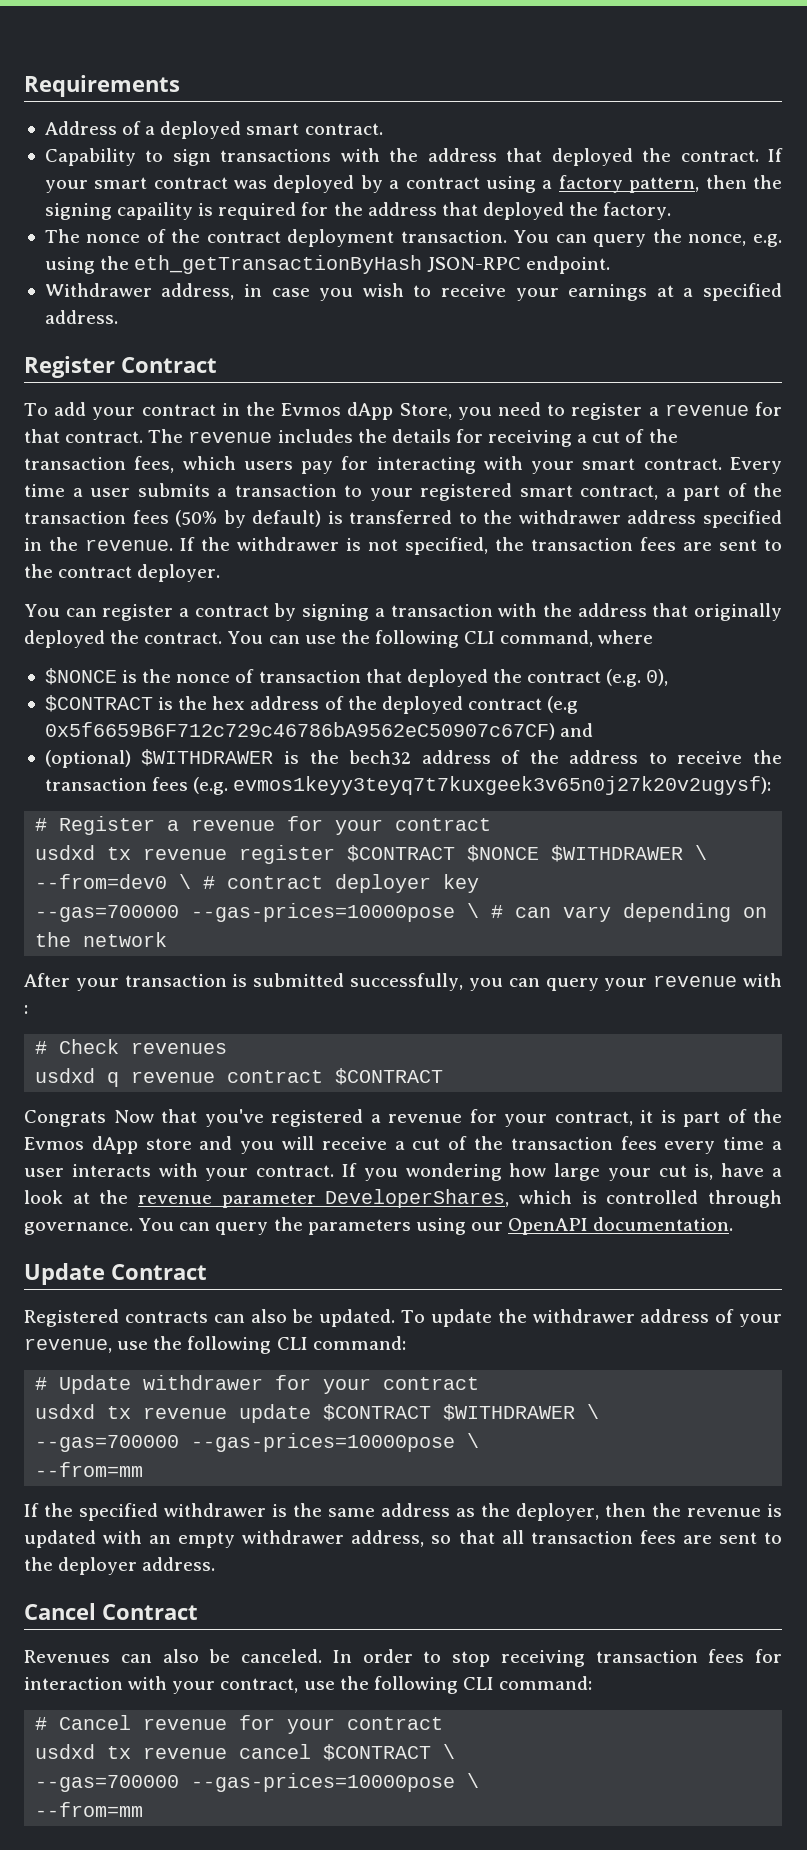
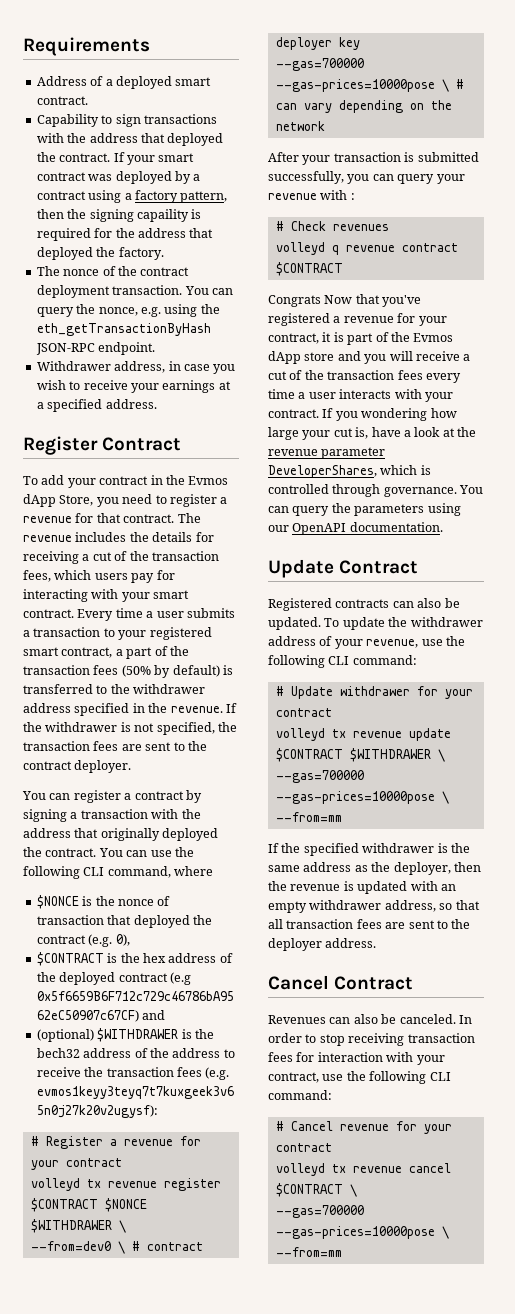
- usdxd tx revenue register $CONTRACT $NONCE $WITHDRAWER \
+ volleyd tx revenue register $CONTRACT $NONCE $WITHDRAWER \
- usdxd q revenue contract $CONTRACT
+ volleyd q revenue contract $CONTRACT
- usdxd tx revenue update $CONTRACT $WITHDRAWER \
+ volleyd tx revenue update $CONTRACT $WITHDRAWER \
- usdxd tx revenue cancel $CONTRACT \
+ volleyd tx revenue cancel $CONTRACT \

